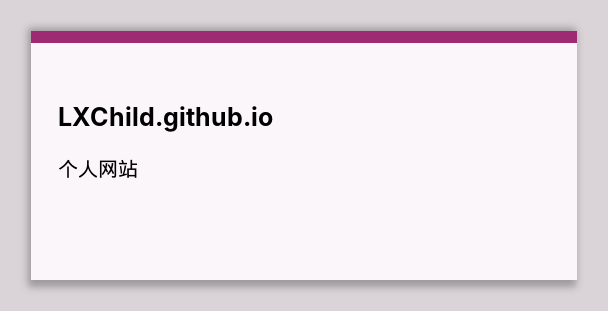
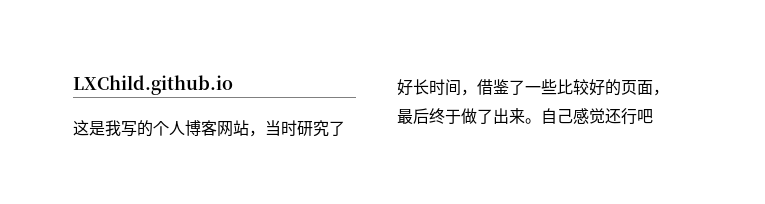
- 个人网站
+ 这是我写的个人博客网站，当时研究了好长时间，借鉴了一些比较好的页面，最后终于做了出来。自己感觉还行吧

